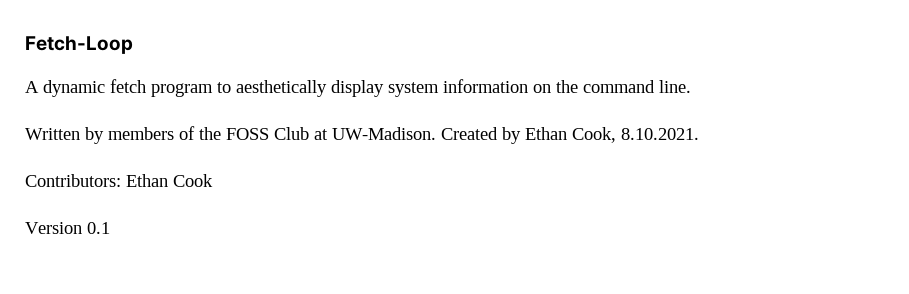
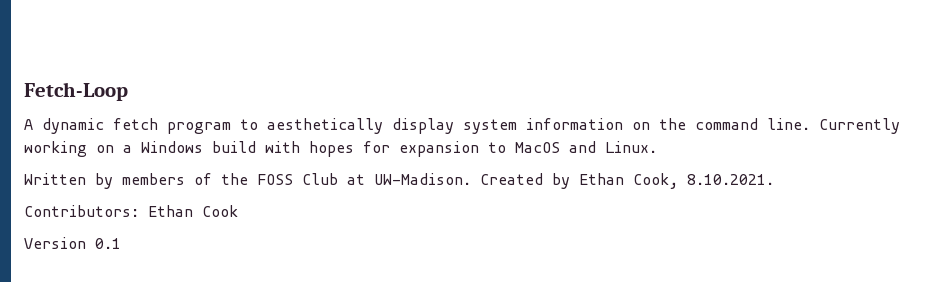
+ Currently working on a Windows build with hopes for expansion to MacOS and Linux.

